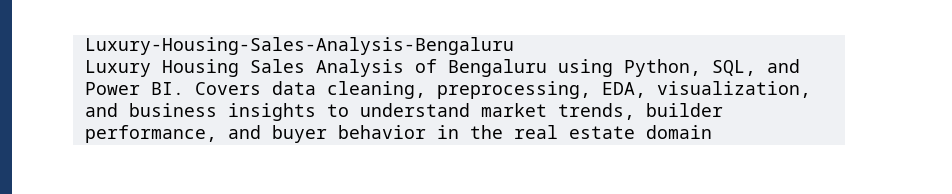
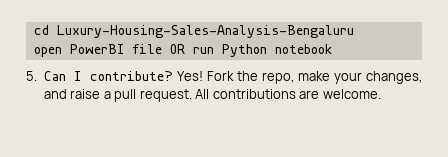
- Luxury-Housing-Sales-Analysis-Bengaluru
+ cd Luxury-Housing-Sales-Analysis-Bengaluru
- Luxury Housing Sales Analysis of Bengaluru using Python, SQL, and Power BI. Covers data cleaning, preprocessing, EDA, visualization, and business insights to understand market trends, builder performance, and buyer behavior in the real estate domain
+ open PowerBI file OR run Python notebook
+ 5. Can I contribute? Yes! Fork the repo, make your changes, and raise a pull request. All contributions are welcome.

